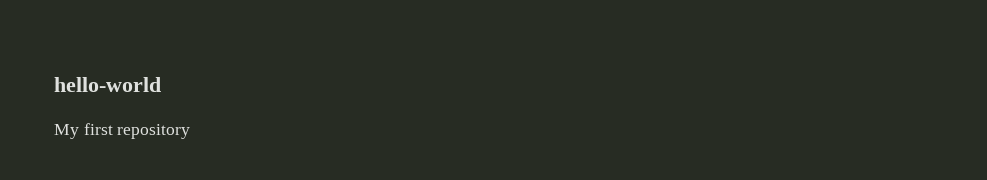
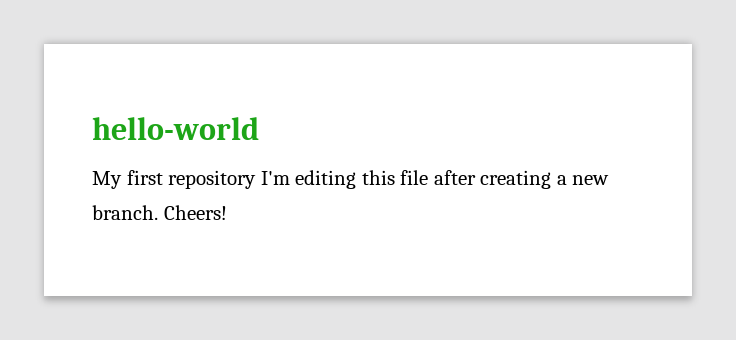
- My first repository
+ My first repository I'm editing this file after creating a new branch. Cheers!

